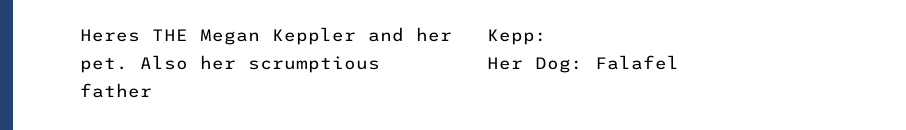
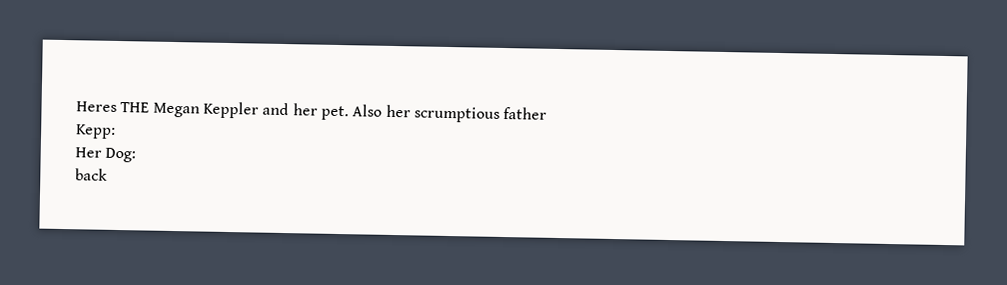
- Her Dog: Falafel
+ Her Dog:
+ back

